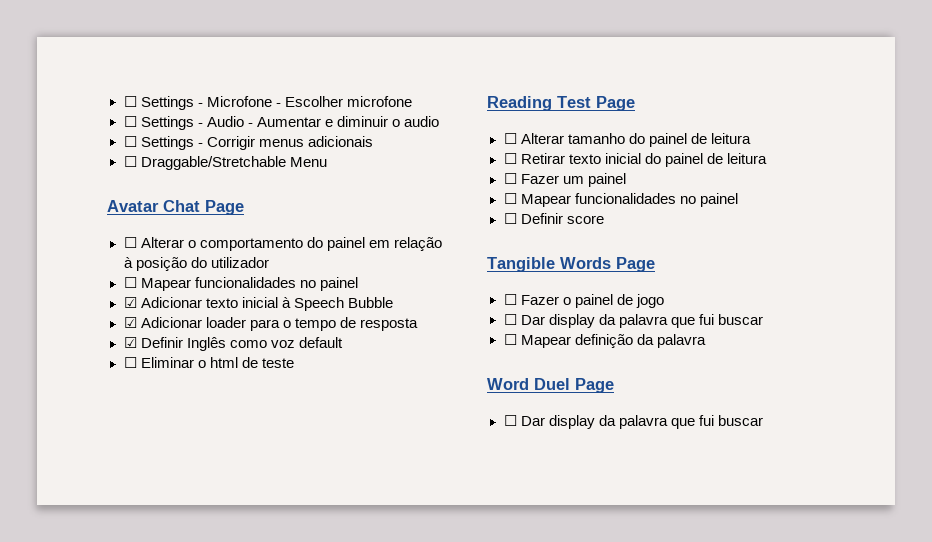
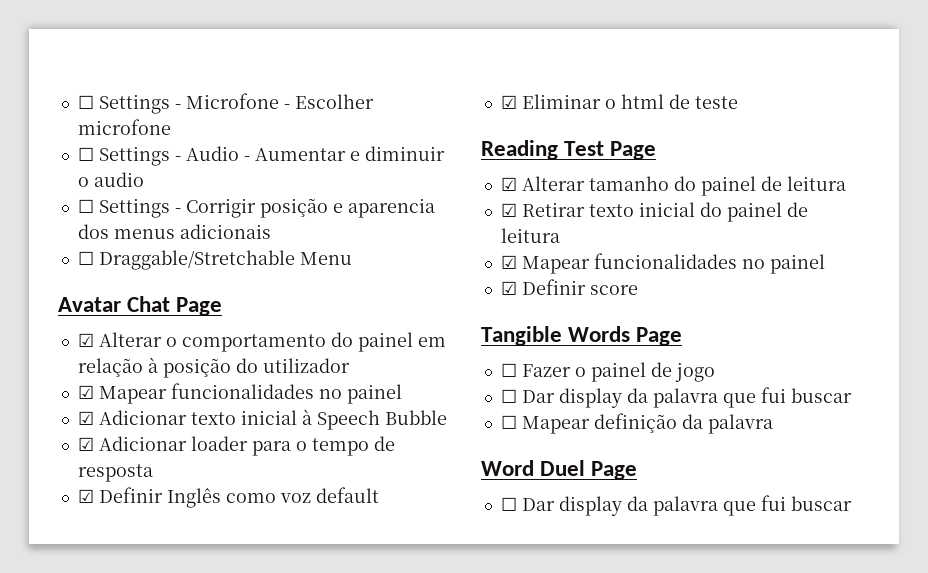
- ☐ Settings - Corrigir menus adicionais
+ ☐ Settings - Corrigir posição e aparencia dos menus adicionais
- ☐ Alterar o comportamento do painel em relação à posição do utilizador
- ☐ Mapear funcionalidades no painel
+ ☑ Alterar o comportamento do painel em relação à posição do utilizador
+ ☑ Mapear funcionalidades no painel
- ☐ Eliminar o html de teste
+ ☑ Eliminar o html de teste
- ☐ Alterar tamanho do painel de leitura
+ ☑ Alterar tamanho do painel de leitura
- ☐ Retirar texto inicial do painel de leitura
- ☐ Fazer um painel
- ☐ Mapear funcionalidades no painel
- ☐ Definir score
+ ☑ Retirar texto inicial do painel de leitura
+ ☑ Mapear funcionalidades no painel
+ ☑ Definir score

